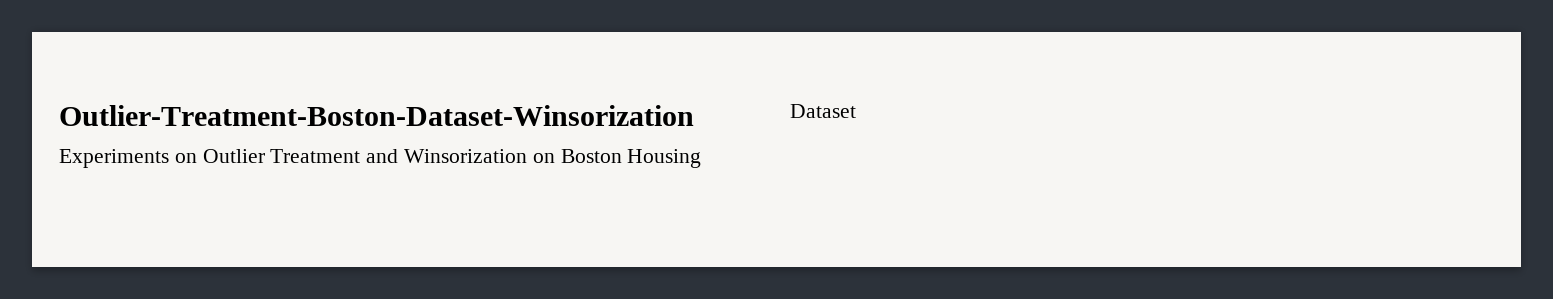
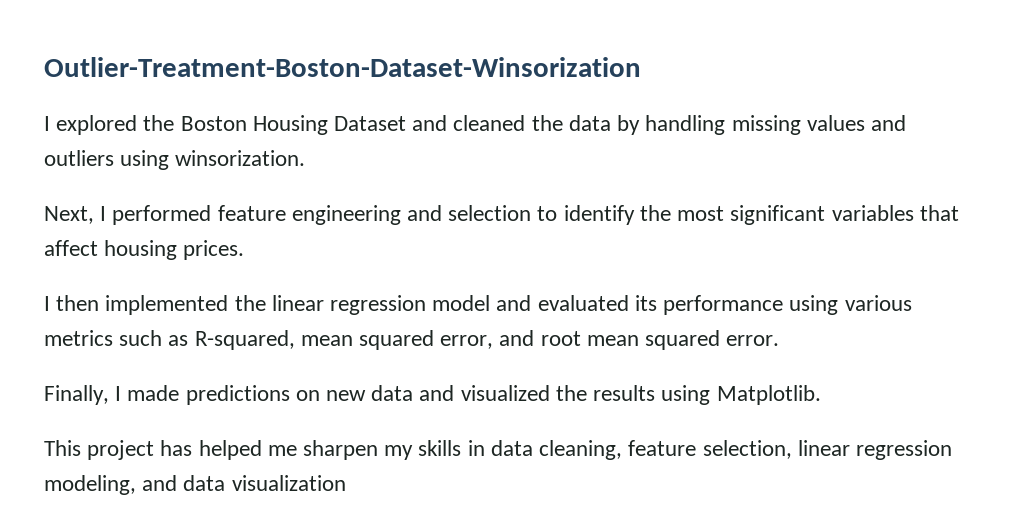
- Experiments on Outlier Treatment and Winsorization on Boston Housing Dataset
+ I explored the Boston Housing Dataset and cleaned the data by handling missing values and outliers using winsorization.
+ Next, I performed feature engineering and selection to identify the most significant variables that affect housing prices.
+ I then implemented the linear regression model and evaluated its performance using various metrics such as R-squared, mean squared error, and root mean squared error.
+ Finally, I made predictions on new data and visualized the results using Matplotlib.
+ This project has helped me sharpen my skills in data cleaning, feature selection, linear regression modeling, and data visualization

